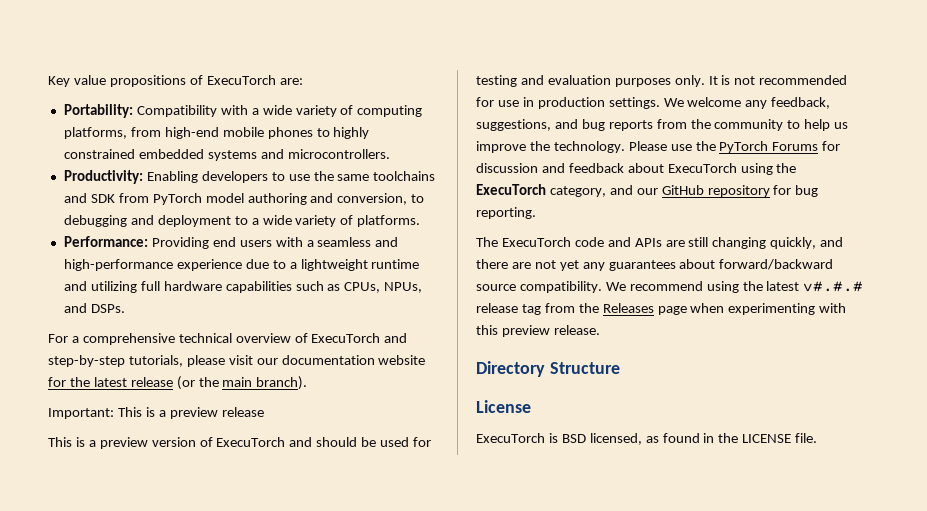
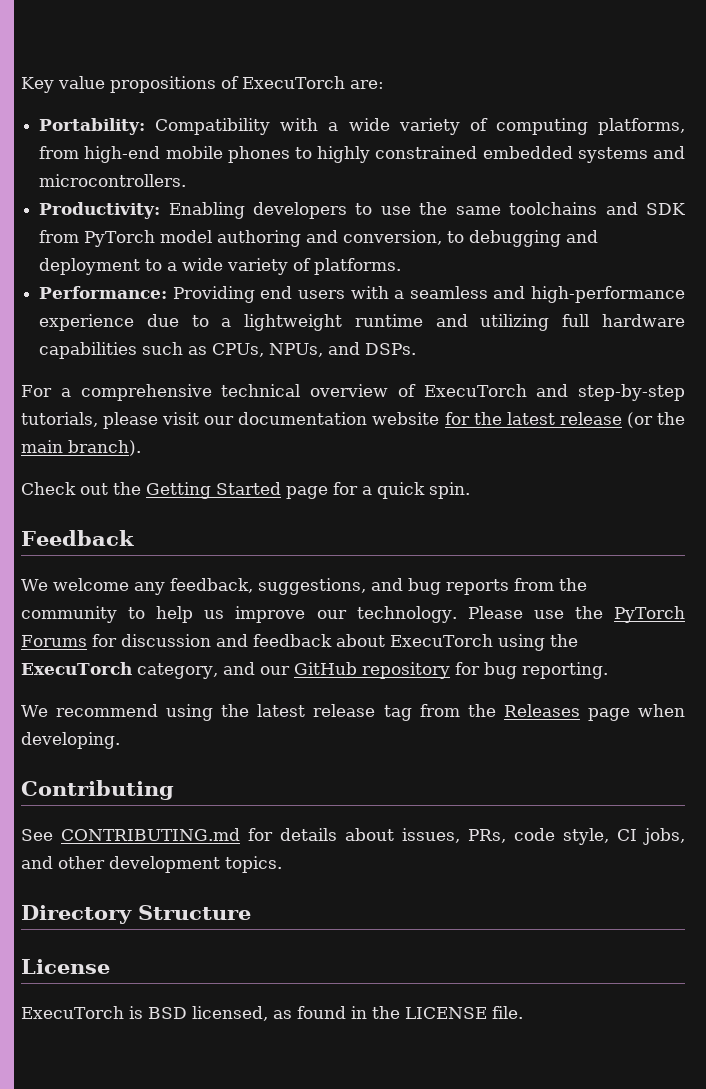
- Important: This is a preview release
- This is a preview version of ExecuTorch and should be used for testing and evaluation purposes only. It is not recommended for use in production settings. We welcome any feedback, suggestions, and bug reports from the community to help us improve the technology.
+ Check out the Getting Started page for a quick spin.
+ Feedback
+ We welcome any feedback, suggestions, and bug reports from the community to help us improve our technology.
- The ExecuTorch code and APIs are still changing quickly, and there are not yet any guarantees about forward/backward source compatibility. We recommend using the latest v#.#.# release tag from the Releases page when experimenting with this preview release.
+ We recommend using the latest release tag from the Releases page when developing.
+ Contributing
+ See CONTRIBUTING.md for details about issues, PRs, code style, CI jobs, and other development topics.

